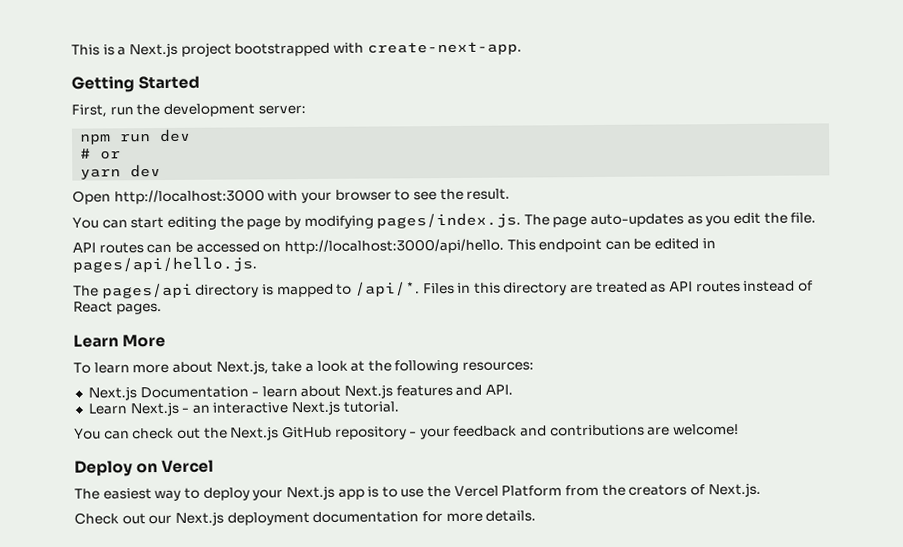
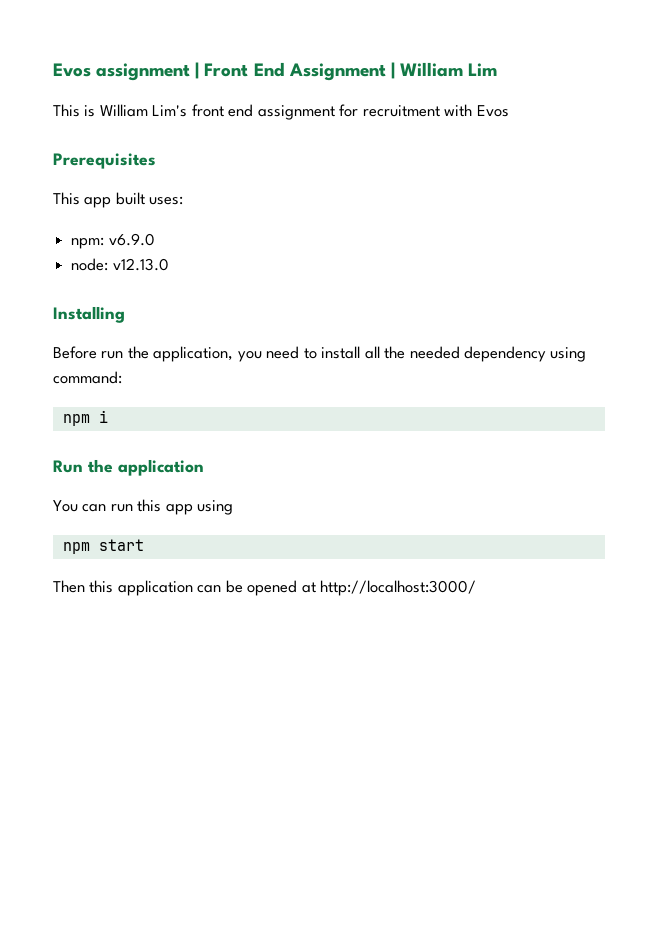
- This is a Next.js project bootstrapped with create-next-app.
- Getting Started
- First, run the development server:
- npm run dev
- # or
- yarn dev
- Open http://localhost:3000 with your browser to see the result.
- You can start editing the page by modifying pages/index.js. The page auto-updates as you edit the file.
- API routes can be accessed on http://localhost:3000/api/hello. This endpoint can be edited in pages/api/hello.js.
- The pages/api directory is mapped to /api/*. Files in this directory are treated as API routes instead of React pages.
- Learn More
- To learn more about Next.js, take a look at the following resources:
- Next.js Documentation - learn about Next.js features and API.
- Learn Next.js - an interactive Next.js tutorial.
- You can check out the Next.js GitHub repository - your feedback and contributions are welcome!
- Deploy on Vercel
- The easiest way to deploy your Next.js app is to use the Vercel Platform from the creators of Next.js.
- Check out our Next.js deployment documentation for more details.
+ Evos assignment | Front End Assignment | William Lim
+ This is William Lim's front end assignment for recruitment with Evos
+ Prerequisites
+ This app built uses:
+ npm: v6.9.0
+ node: v12.13.0
+ Installing
+ Before run the application, you need to install all the needed dependency using command:
+ npm i
+ Run the application
+ You can run this app using
+ npm start
+ Then this application can be opened at http://localhost:3000/

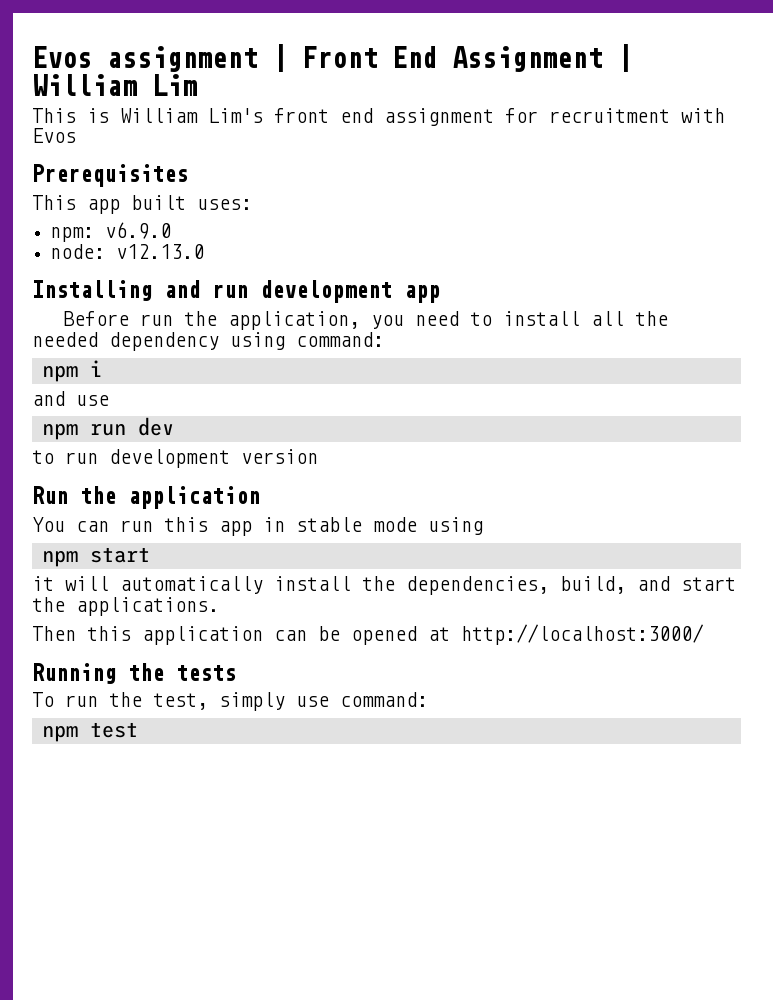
- Installing
+ Installing and run development app
+ and use
+ npm run dev
+ to run development version
- You can run this app using
+ You can run this app in stable mode using
+ it will automatically install the dependencies, build, and start the applications.
+ Running the tests
+ To run the test, simply use command:
+ npm test

